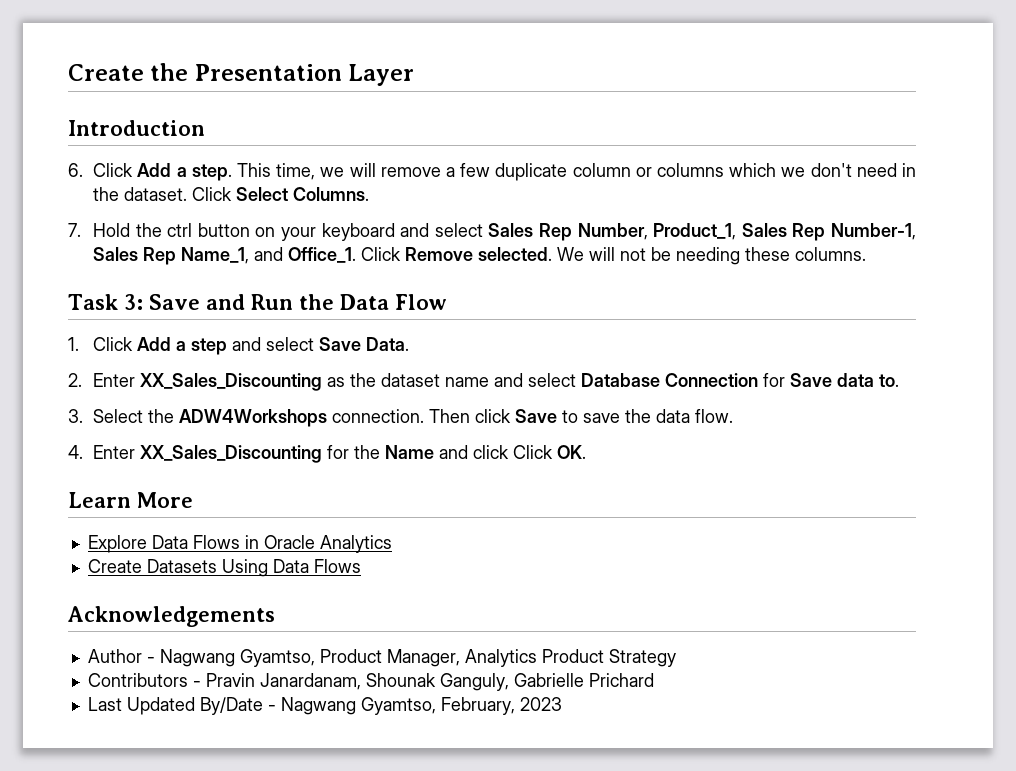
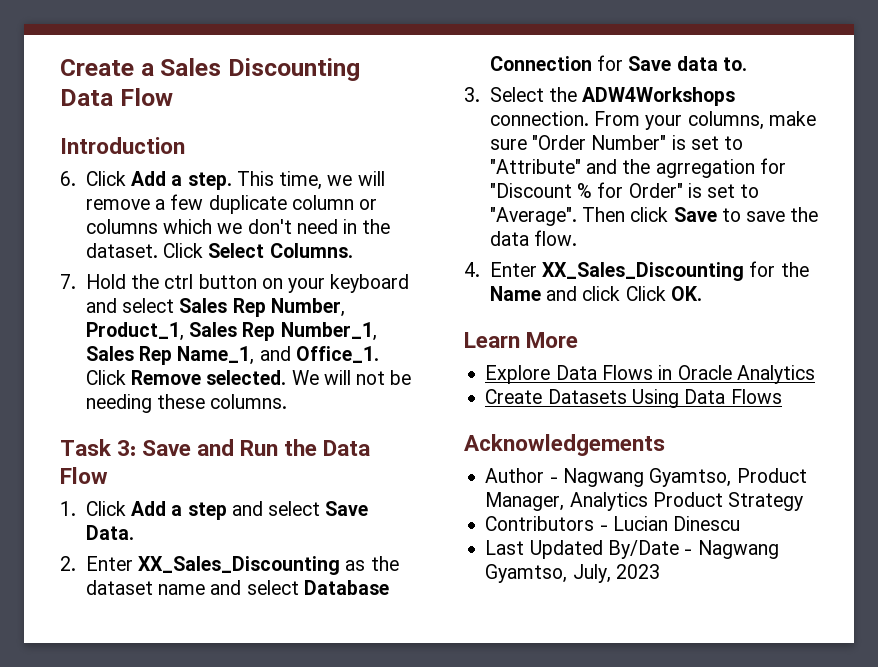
- Create the Presentation Layer
+ Create a Sales Discounting Data Flow
- 7. Hold the ctrl button on your keyboard and select Sales Rep Number, Product_1, Sales Rep Number-1, Sales Rep Name_1, and Office_1.
+ 7. Hold the ctrl button on your keyboard and select Sales Rep Number, Product_1, Sales Rep Number_1, Sales Rep Name_1, and Office_1.
+ From your columns, make sure "Order Number" is set to "Attribute" and the agrregation for "Discount % for Order" is set to "Average".
- Contributors - Pravin Janardanam, Shounak Ganguly, Gabrielle Prichard
+ Contributors - Lucian Dinescu
- Last Updated By/Date - Nagwang Gyamtso, February, 2023
+ Last Updated By/Date - Nagwang Gyamtso, July, 2023

